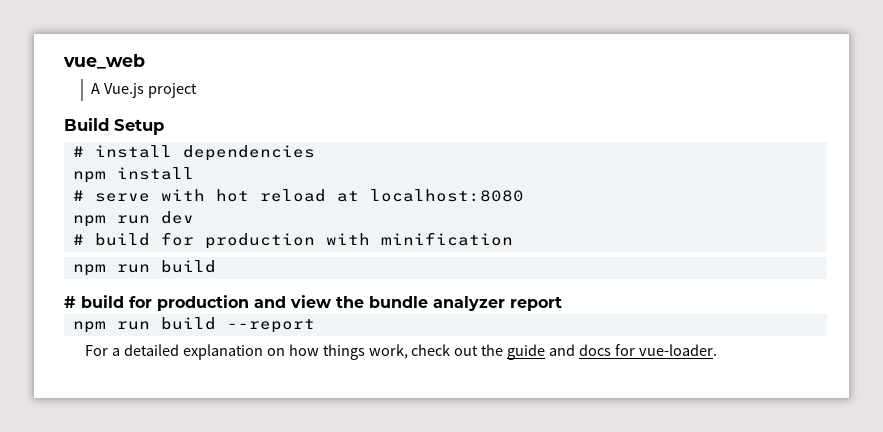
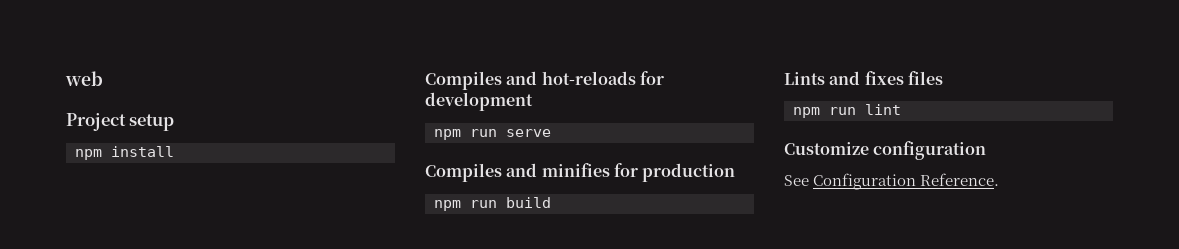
- vue_web
- A Vue.js project
- Build Setup
- # install dependencies
+ web
+ Project setup
  npm install
- # serve with hot reload at localhost:8080
- npm run dev
- # build for production with minification
+ Compiles and hot-reloads for development
+ npm run serve
+ Compiles and minifies for production
- # build for production and view the bundle analyzer report
- npm run build --report
- For a detailed explanation on how things work, check out the guide and docs for vue-loader.
+ Lints and fixes files
+ npm run lint
+ Customize configuration
+ See Configuration Reference.

